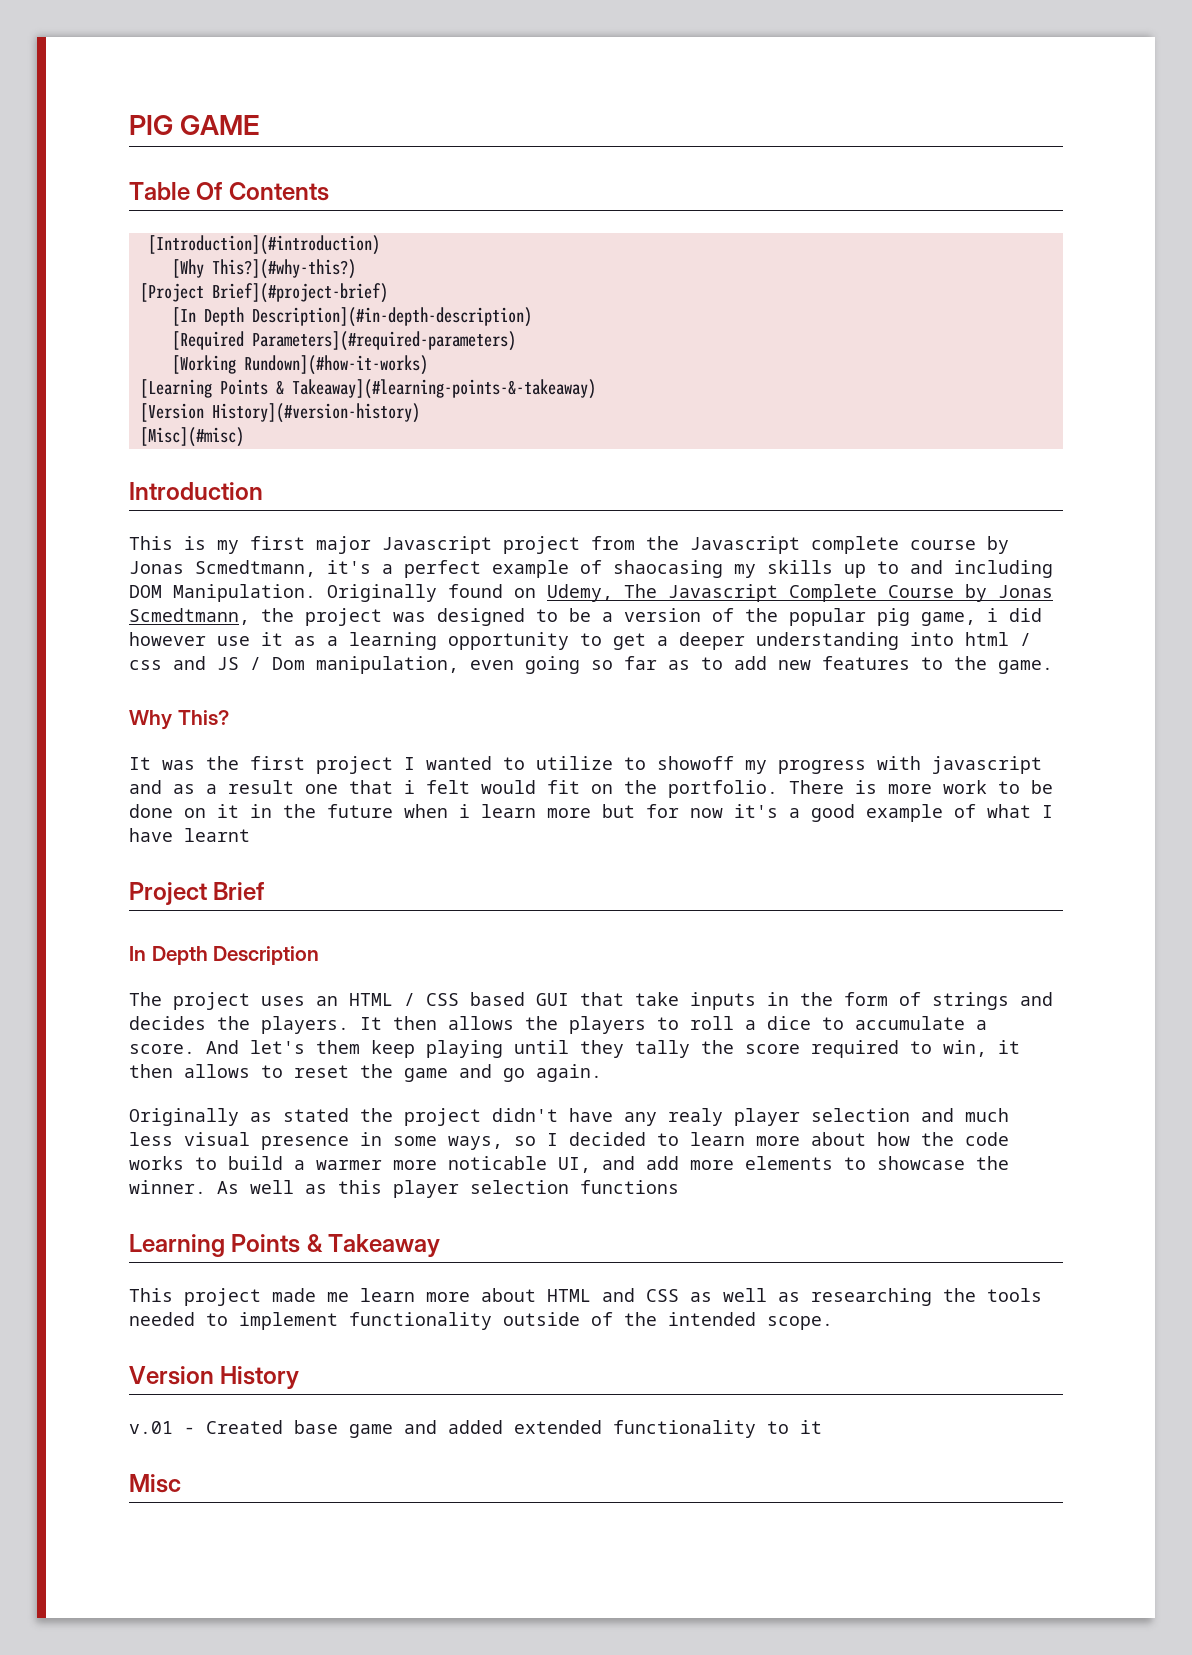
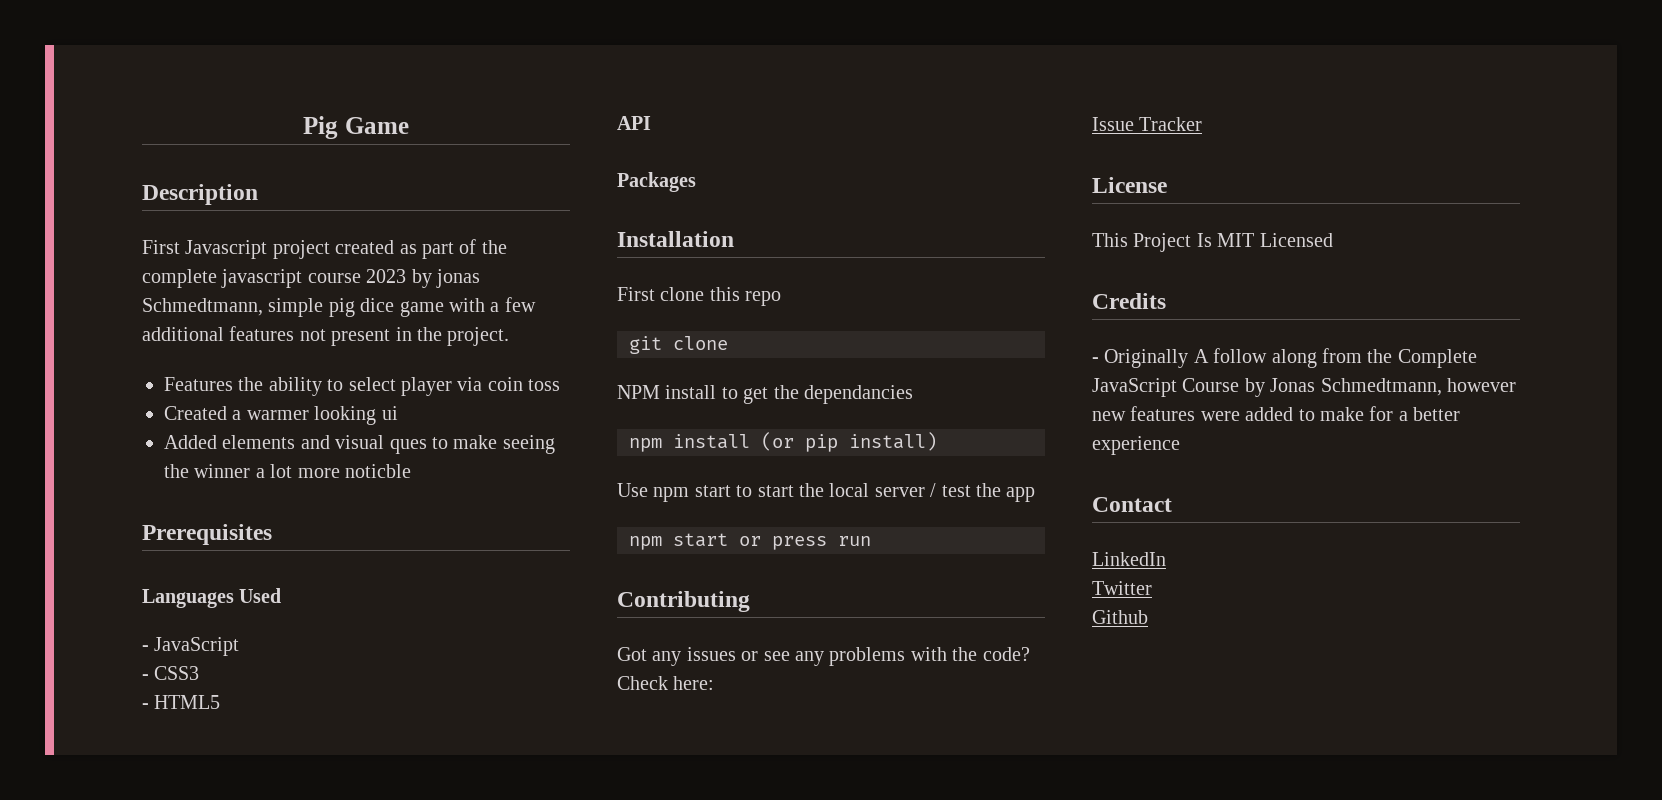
- PIG GAME
- Table Of Contents
- [Introduction](#introduction)
- [Why This?](#why-this?)
- [Project Brief](#project-brief)
- [In Depth Description](#in-depth-description)
- [Required Parameters](#required-parameters)
- [Working Rundown](#how-it-works)
- [Learning Points & Takeaway](#learning-points-&-takeaway)
- [Version History](#version-history)
- [Misc](#misc)
- Introduction
- This is my first major Javascript project from the Javascript complete course by Jonas Scmedtmann, it's a perfect example of shaocasing my skills up to and including DOM Manipulation. Originally found on Udemy, The Javascript Complete Course by Jonas Scmedtmann, the project was designed to be a version of the popular pig game, i did however use it as a learning opportunity to get a deeper understanding into html / css and JS / Dom manipulation, even going so far as to add new features to the game.
- Why This?
- It was the first project I wanted to utilize to showoff my progress with javascript and as a result one that i felt would fit on the portfolio. There is more work to be done on it in the future when i learn more but for now it's a good example of what I have learnt
- Project Brief
- In Depth Description
- The project uses an HTML / CSS based GUI that take inputs in the form of strings and decides the players. It then allows the players to roll a dice to accumulate a score. And let's them keep playing until they tally the score required to win, it then allows to reset the game and go again.
- Originally as stated the project didn't have any realy player selection and much less visual presence in some ways, so I decided to learn more about how the code works to build a warmer more noticable UI, and add more elements to showcase the winner. As well as this player selection functions
- Learning Points & Takeaway
- This project made me learn more about HTML and CSS as well as researching the tools needed to implement functionality outside of the intended scope.
- Version History
- v.01 - Created base game and added extended functionality to it
- Misc
+ Pig Game
+ Description
+ First Javascript project created as part of the complete javascript course 2023 by jonas Schmedtmann, simple pig dice game with a few additional features not present in the project.
+ Features the ability to select player via coin toss
+ Created a warmer looking ui
+ Added elements and visual ques to make seeing the winner a lot more noticble
+ Prerequisites
+ Languages Used
+ - JavaScript
+ - CSS3
+ - HTML5
+ API
+ Packages
+ Installation
+ First clone this repo
+ git clone
+ NPM install to get the dependancies
+ npm install (or pip install)
+ Use npm start to start the local server / test the app
+ npm start or press run
+ Contributing
+ Got any issues or see any problems with the code? Check here:
+ Issue Tracker
+ License
+ This Project Is MIT Licensed
+ Credits
+ - Originally A follow along from the Complete JavaScript Course by Jonas Schmedtmann, however new features were added to make for a better experience
+ Contact
+ LinkedIn
+ Twitter
+ Github

